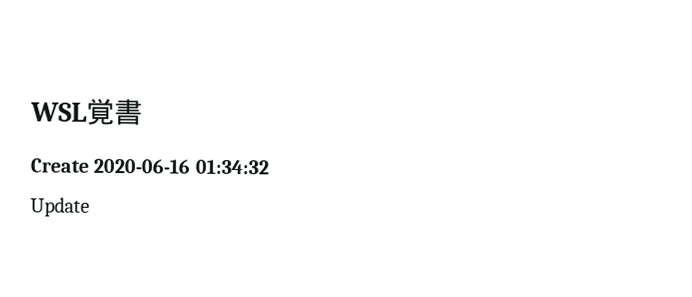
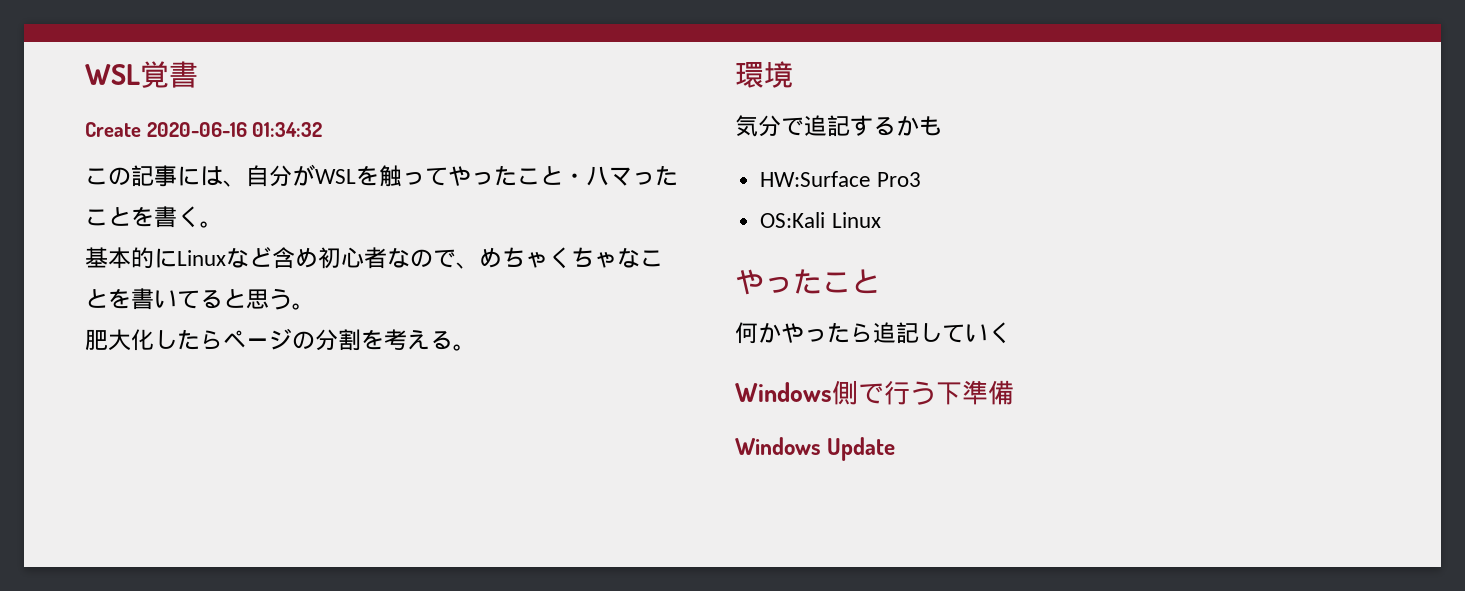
- Update
+ この記事には、自分がWSLを触ってやったこと・ハマったことを書く。
+ 基本的にLinuxなど含め初心者なので、めちゃくちゃなことを書いてると思う。
+ 肥大化したらページの分割を考える。
+ 環境
+ 気分で追記するかも
+ HW:Surface Pro3
+ OS:Kali Linux
+ やったこと
+ 何かやったら追記していく
+ Windows側で行う下準備
+ Windows Update

